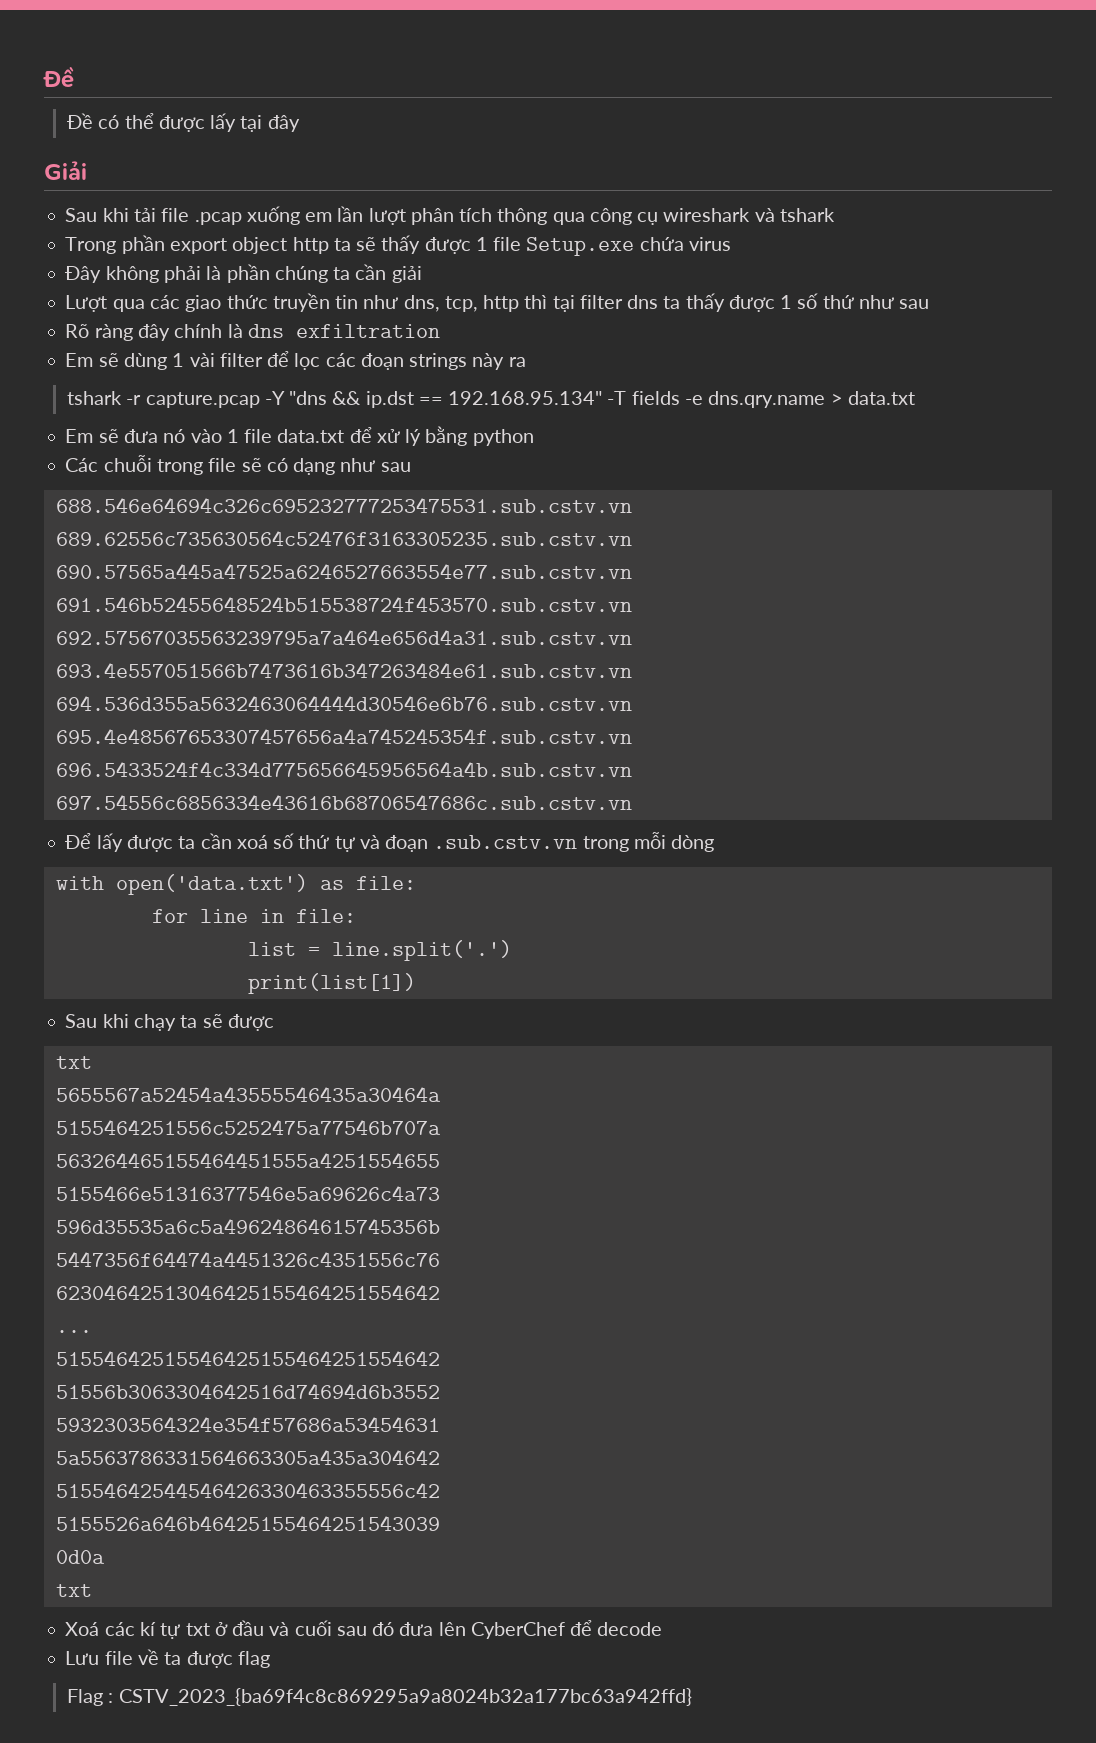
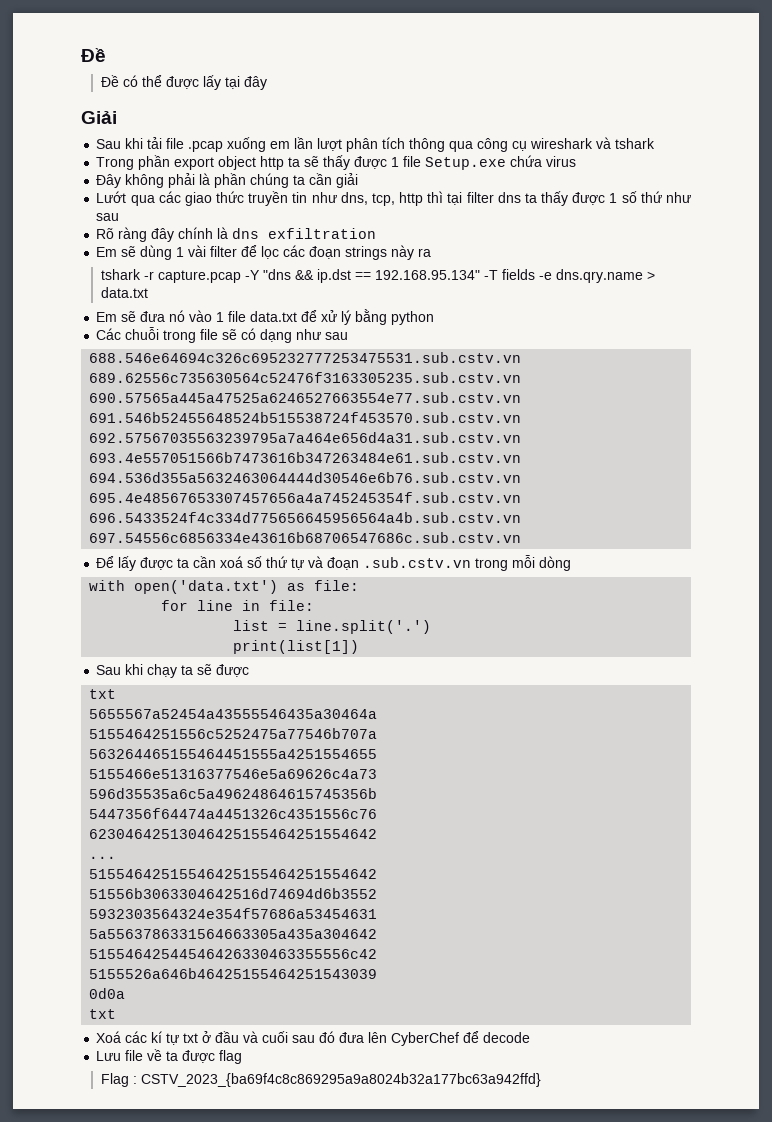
- Lượt qua các giao thức truyền tin như dns, tcp, http thì tại filter dns ta thấy được 1 số thứ như sau
+ Lướt qua các giao thức truyền tin như dns, tcp, http thì tại filter dns ta thấy được 1 số thứ như sau

